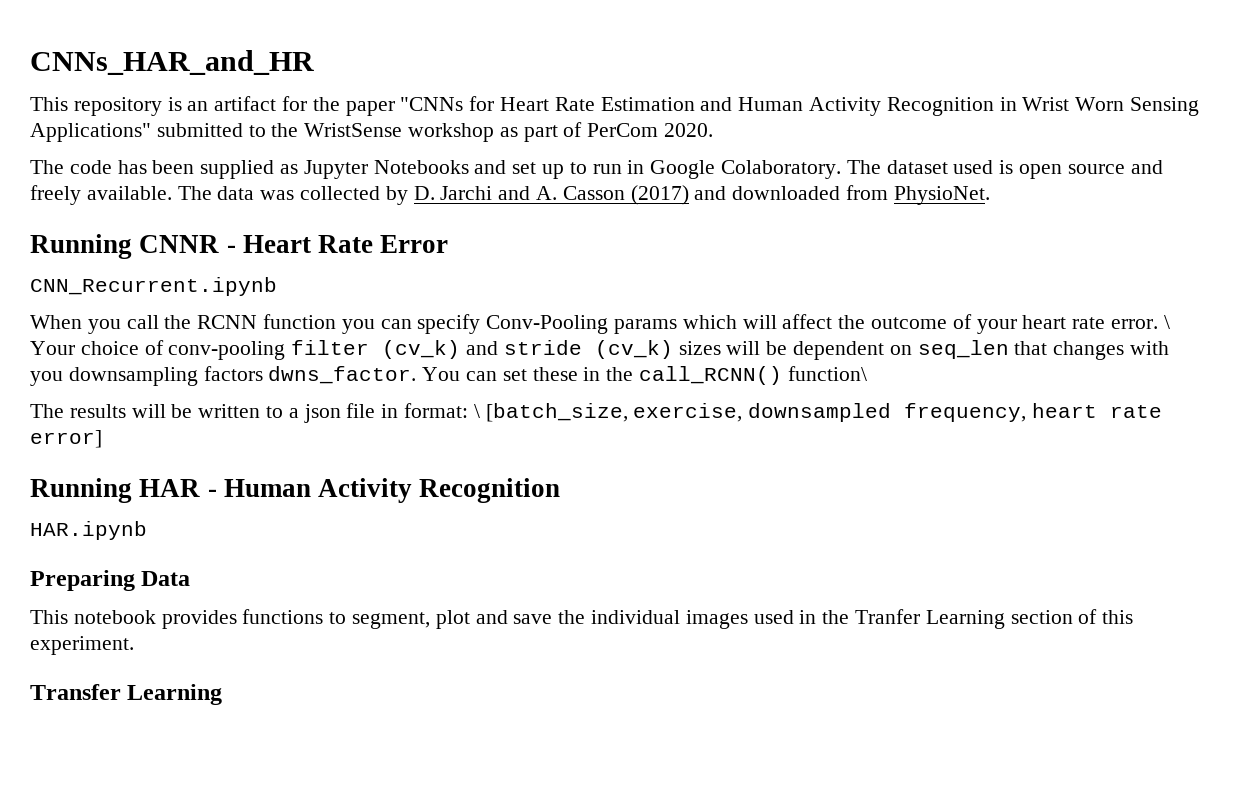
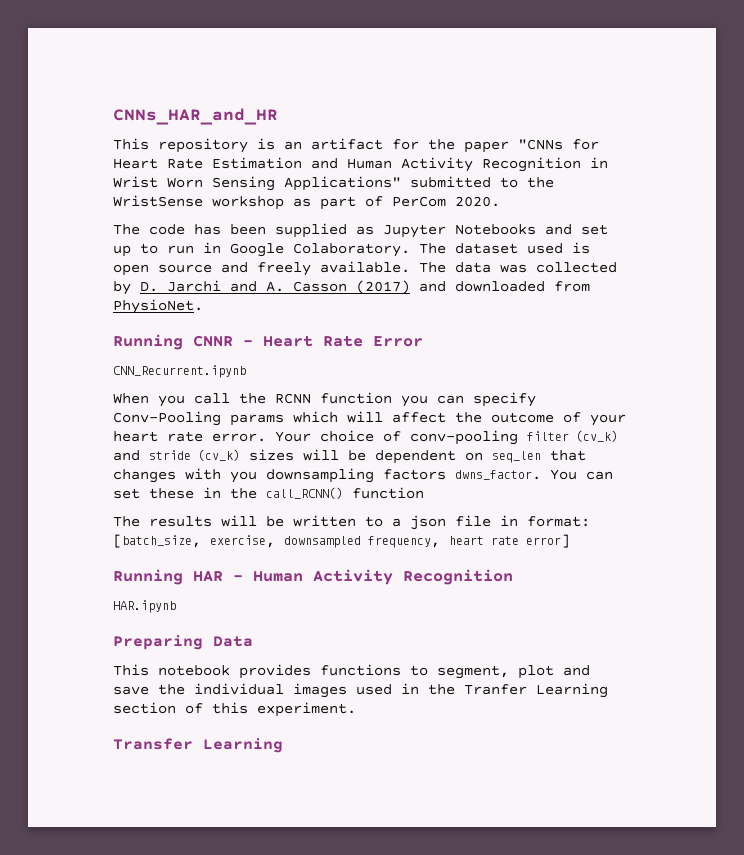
- \ Your choice of conv-pooling filter (cv_k) and stride (cv_k) sizes will be dependent on seq_len that changes with you downsampling factors dwns_factor.
+ Your choice of conv-pooling filter (cv_k) and stride (cv_k) sizes will be dependent on seq_len that changes with you downsampling factors dwns_factor.
- You can set these in the call_RCNN() function\
+ You can set these in the call_RCNN() function
- The results will be written to a json file in format: \ [batch_size, exercise, downsampled frequency, heart rate error]
+ The results will be written to a json file in format: [batch_size, exercise, downsampled frequency, heart rate error]

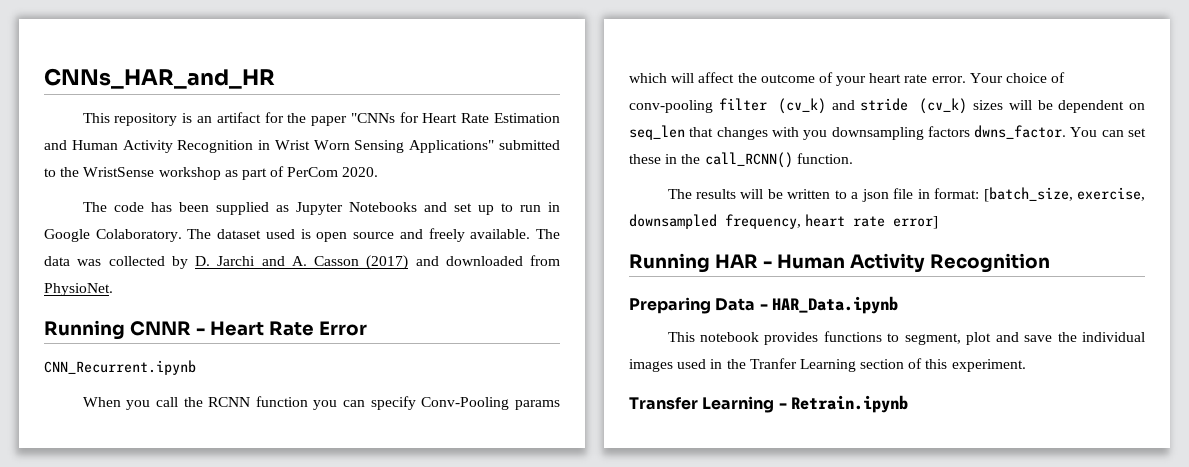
- You can set these in the call_RCNN() function
+ You can set these in the call_RCNN() function.
- HAR.ipynb
- Preparing Data
+ Preparing Data - HAR_Data.ipynb
- Transfer Learning
+ Transfer Learning - Retrain.ipynb

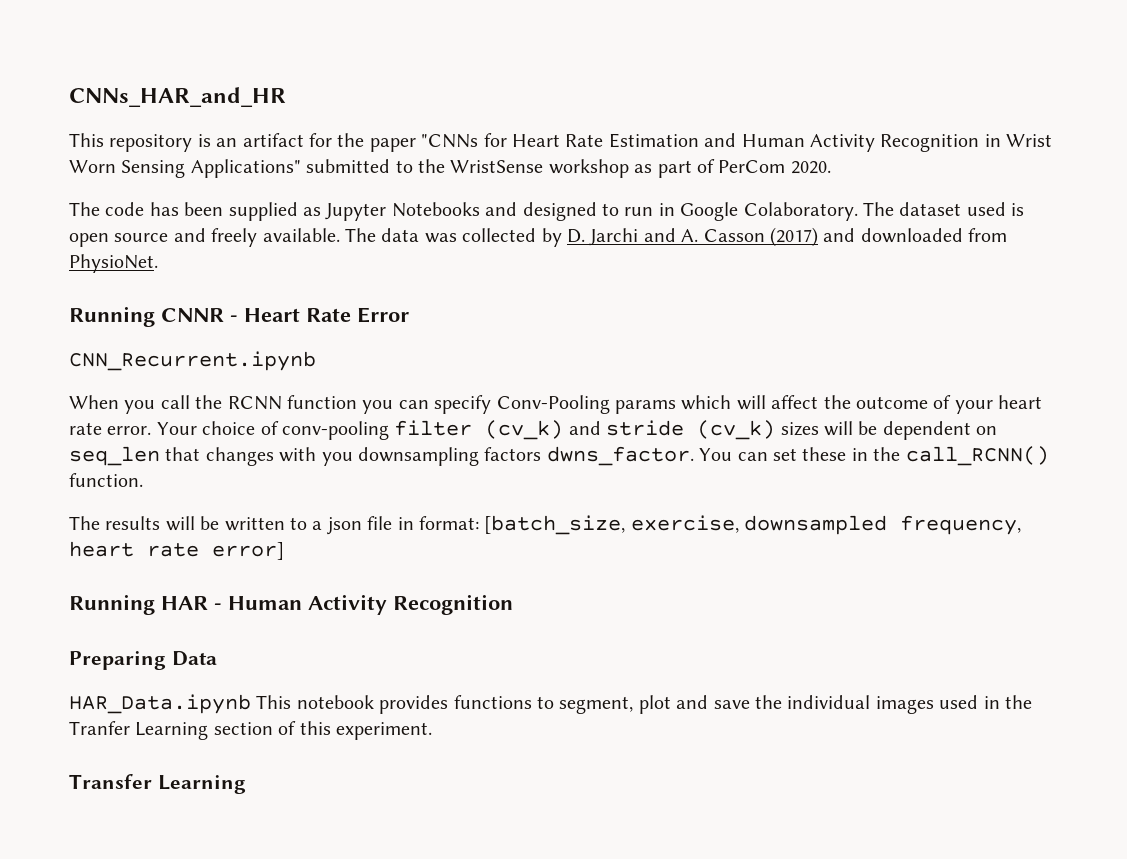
- The code has been supplied as Jupyter Notebooks and set up to run in Google Colaboratory.
+ The code has been supplied as Jupyter Notebooks and designed to run in Google Colaboratory.
- Preparing Data - HAR_Data.ipynb
- This notebook provides functions to segment, plot and save the individual images used in the Tranfer Learning section of this experiment.
+ Preparing Data
+ HAR_Data.ipynb This notebook provides functions to segment, plot and save the individual images used in the Tranfer Learning section of this experiment.
- Transfer Learning - Retrain.ipynb
+ Transfer Learning

